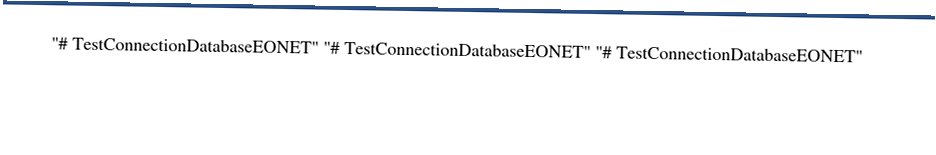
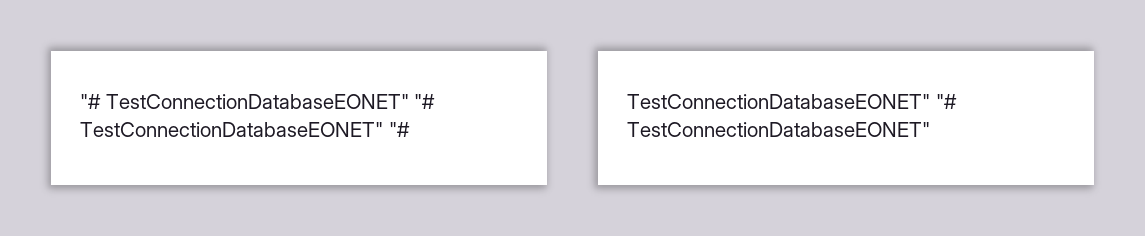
- "# TestConnectionDatabaseEONET" "# TestConnectionDatabaseEONET" "# TestConnectionDatabaseEONET"
+ "# TestConnectionDatabaseEONET" "# TestConnectionDatabaseEONET" "# TestConnectionDatabaseEONET" "# TestConnectionDatabaseEONET"

